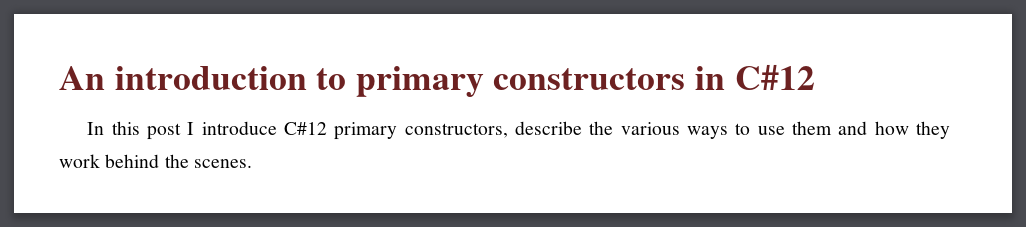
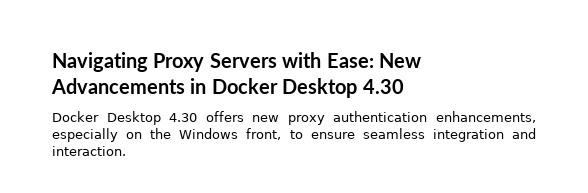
- An introduction to primary constructors in C#12
- In this post I introduce C#12 primary constructors, describe the various ways to use them and how they work behind the scenes.
+ Navigating Proxy Servers with Ease: New Advancements in Docker Desktop 4.30
+ Docker Desktop 4.30 offers new proxy authentication enhancements, especially on the Windows front, to ensure seamless integration and interaction.

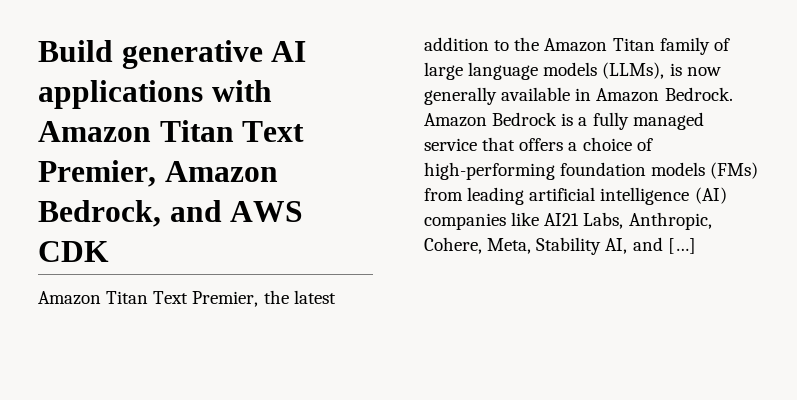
- Navigating Proxy Servers with Ease: New Advancements in Docker Desktop 4.30
- Docker Desktop 4.30 offers new proxy authentication enhancements, especially on the Windows front, to ensure seamless integration and interaction.
+ Build generative AI applications with Amazon Titan Text Premier, Amazon Bedrock, and AWS CDK
+ Amazon Titan Text Premier, the latest addition to the Amazon Titan family of large language models (LLMs), is now generally available in Amazon Bedrock. Amazon Bedrock is a fully managed service that offers a choice of high-performing foundation models (FMs) from leading artificial intelligence (AI) companies like AI21 Labs, Anthropic, Cohere, Meta, Stability AI, and […]

